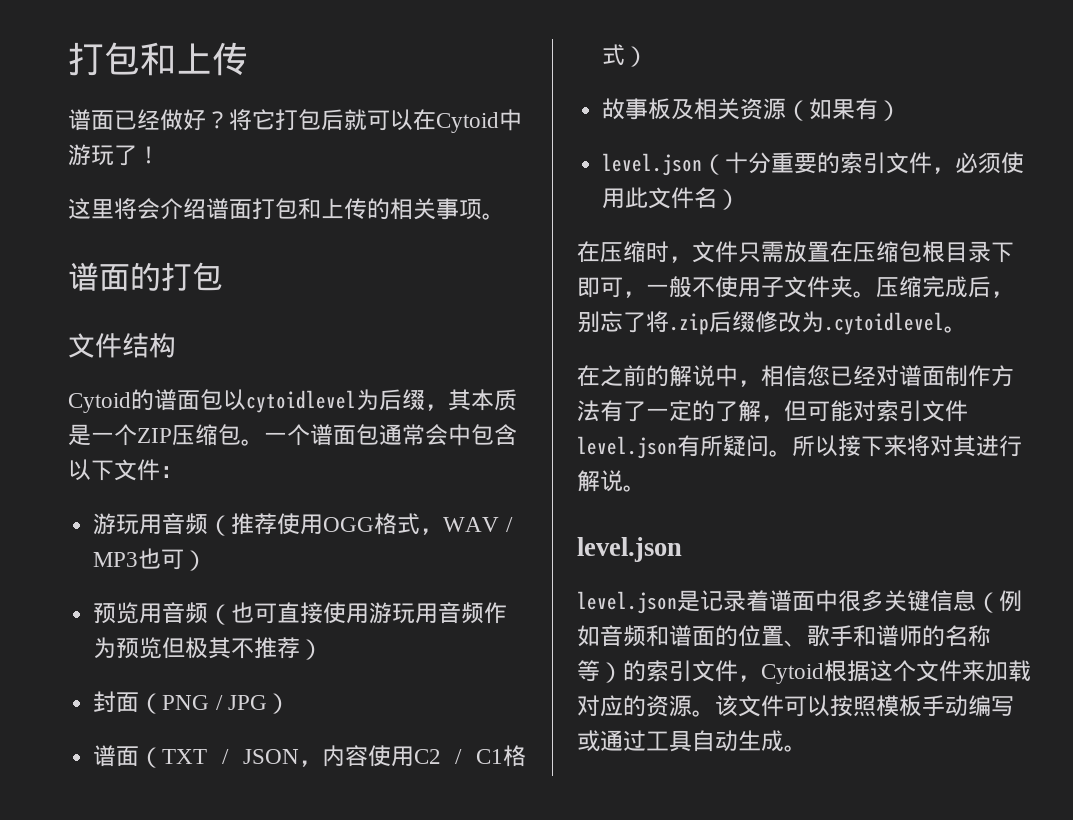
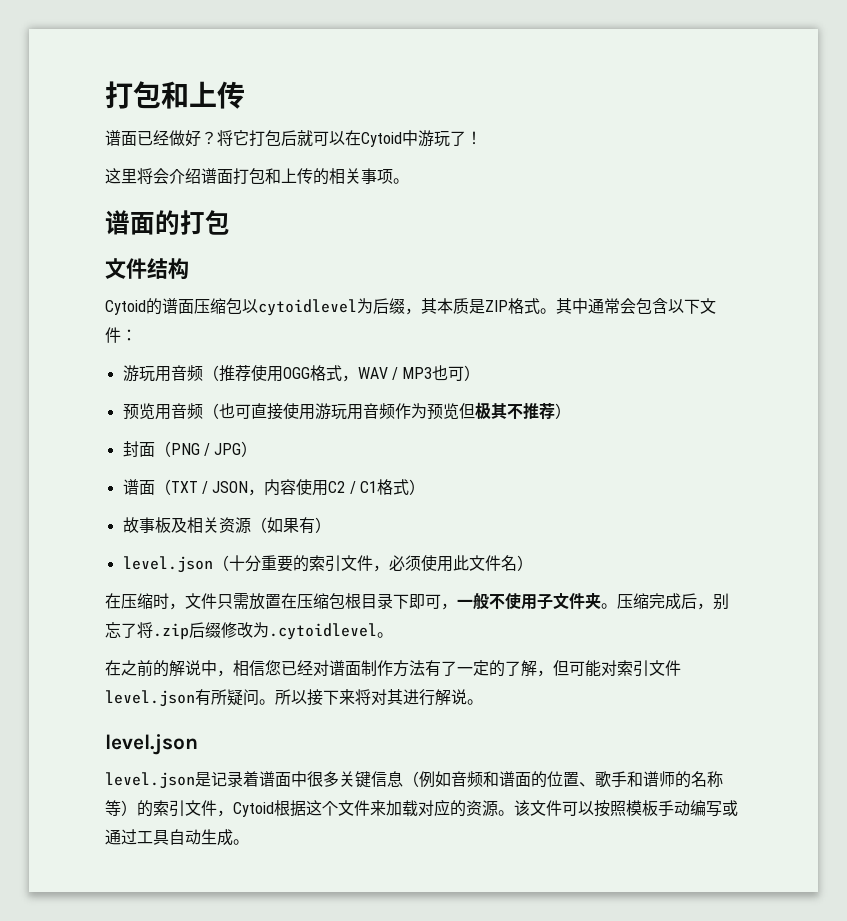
- Cytoid的谱面包以cytoidlevel为后缀，其本质是一个ZIP压缩包。一个谱面包通常会中包含以下文件：
+ Cytoid的谱面压缩包以cytoidlevel为后缀，其本质是ZIP格式。其中通常会包含以下文件：

